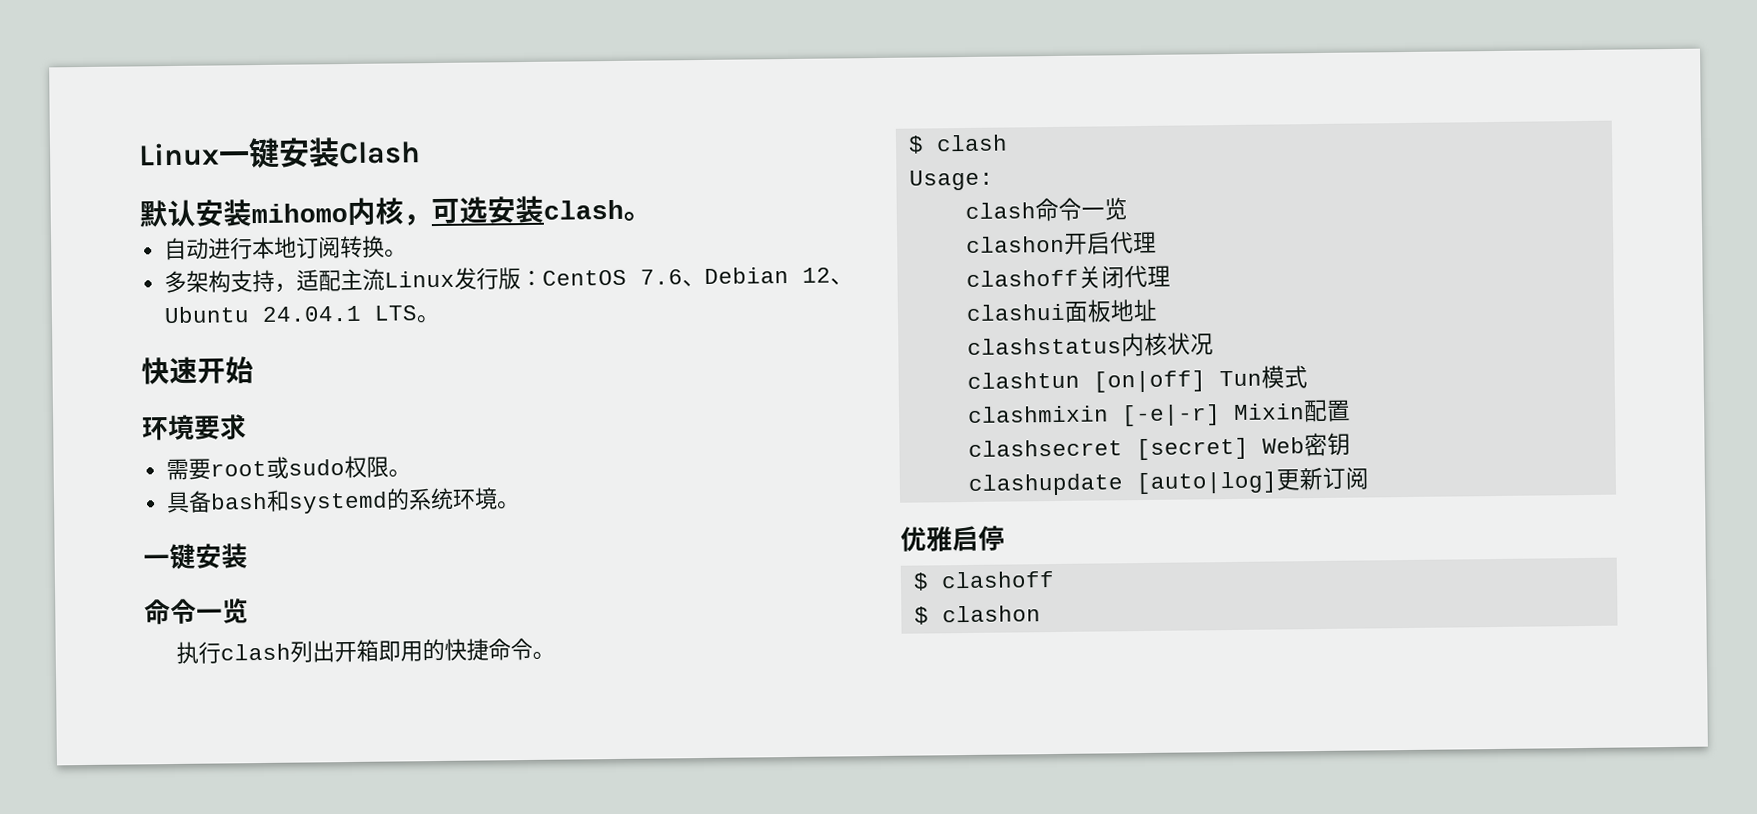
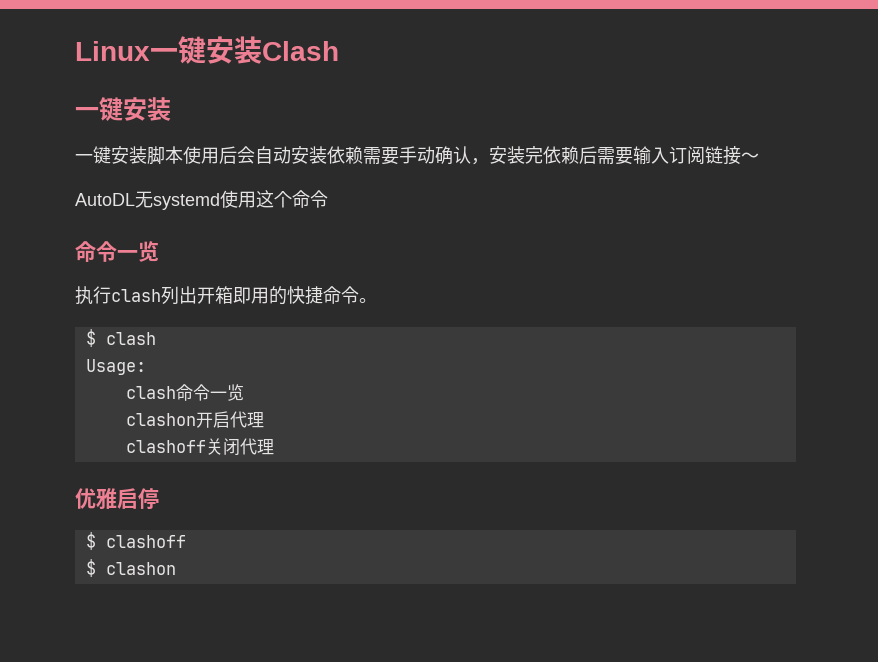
  Linux一键安装Clash
- 默认安装mihomo内核，可选安装clash。
- 自动进行本地订阅转换。
- 多架构支持，适配主流Linux发行版：CentOS 7.6、Debian 12、Ubuntu 24.04.1 LTS。
- 快速开始
- 环境要求
- 需要root或sudo权限。
- 具备bash和systemd的系统环境。
  一键安装
+ 一键安装脚本使用后会自动安装依赖需要手动确认，安装完依赖后需要输入订阅链接～
+ AutoDL无systemd使用这个命令
- clashui面板地址
- clashstatus内核状况
- clashtun [on|off] Tun模式
- clashmixin [-e|-r] Mixin配置
- clashsecret [secret] Web密钥
- clashupdate [auto|log]更新订阅

